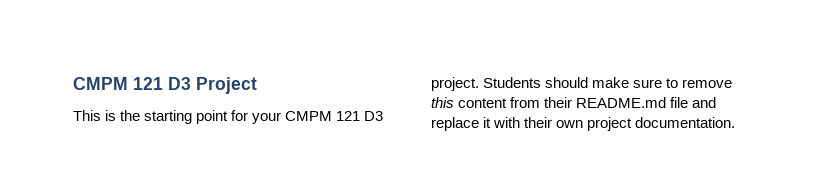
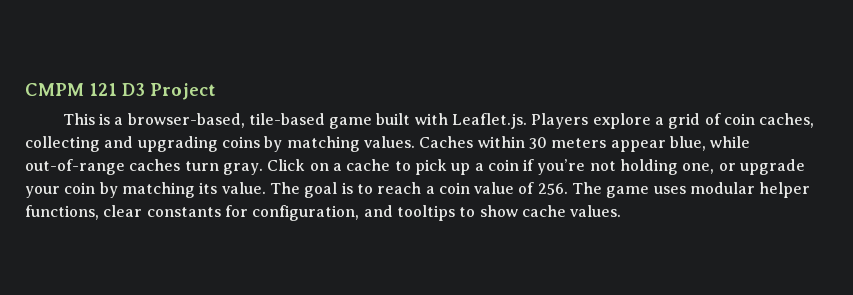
- This is the starting point for your CMPM 121 D3 project. Students should make sure to remove this content from their README.md file and replace it with their own project documentation.
+ This is a browser-based, tile-based game built with Leaflet.js. Players explore a grid of coin caches, collecting and upgrading coins by matching values. Caches within 30 meters appear blue, while out-of-range caches turn gray. Click on a cache to pick up a coin if you’re not holding one, or upgrade your coin by matching its value. The goal is to reach a coin value of 256. The game uses modular helper functions, clear constants for configuration, and tooltips to show cache values.

